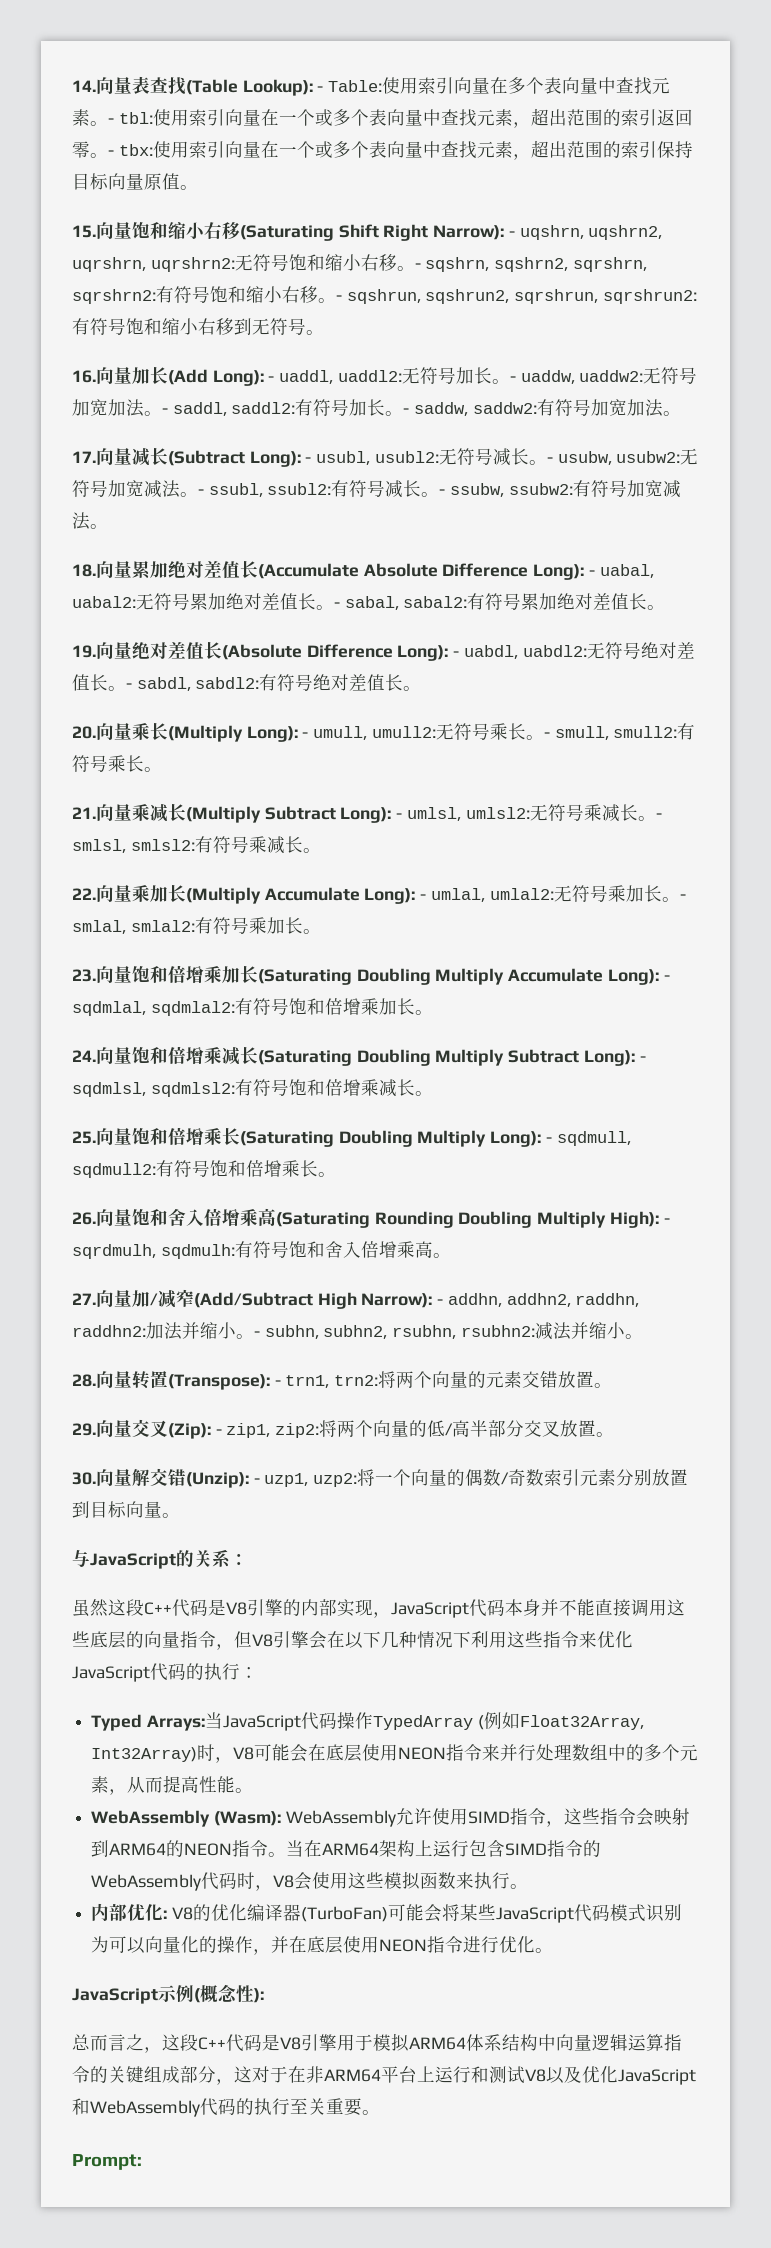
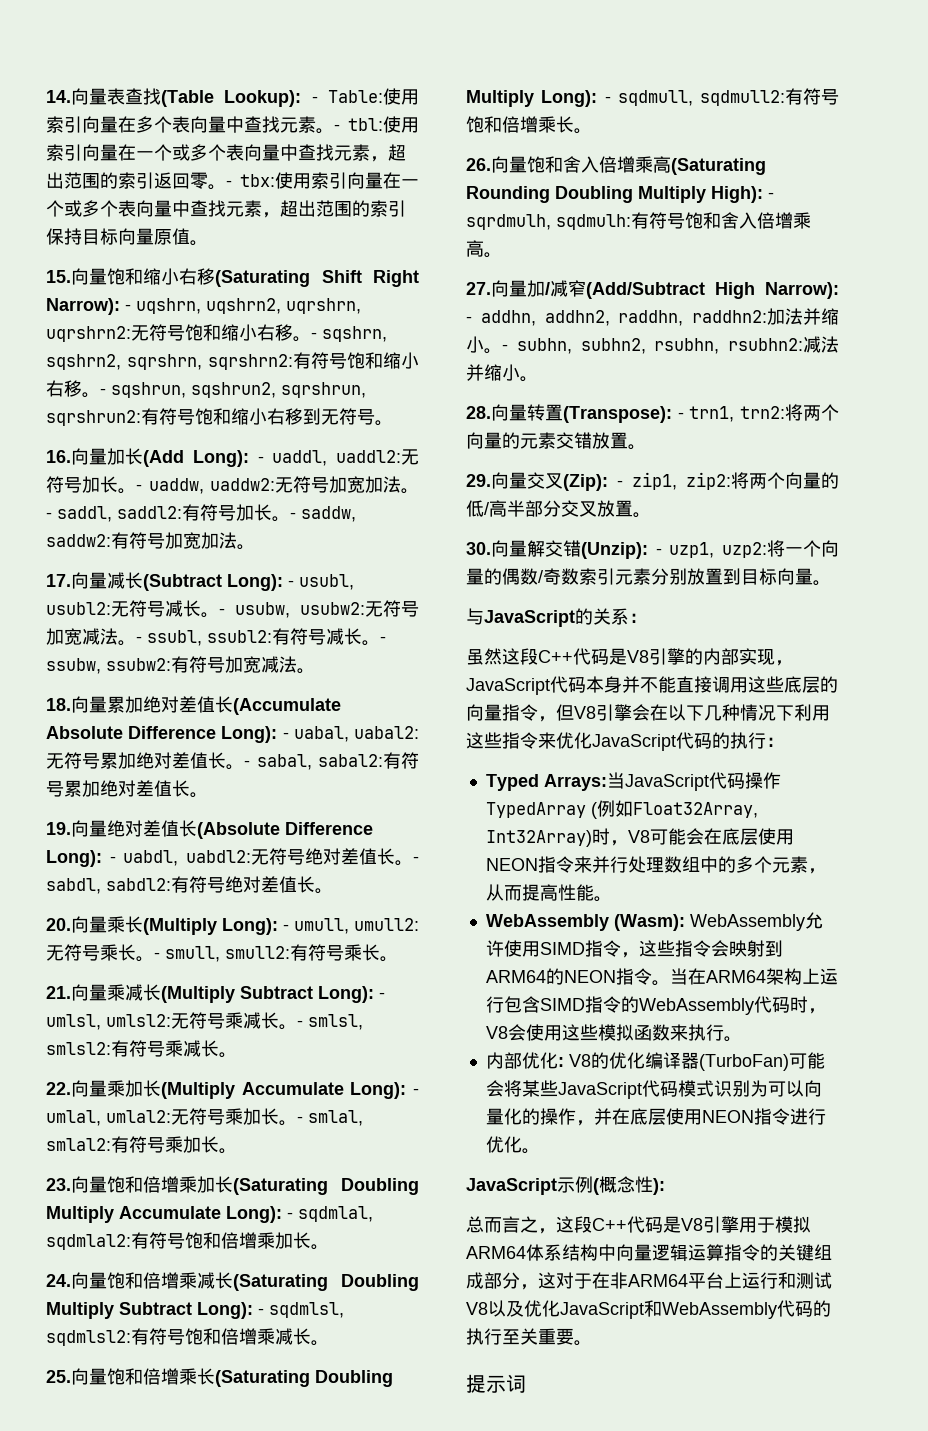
- Prompt:
+ 提示词

